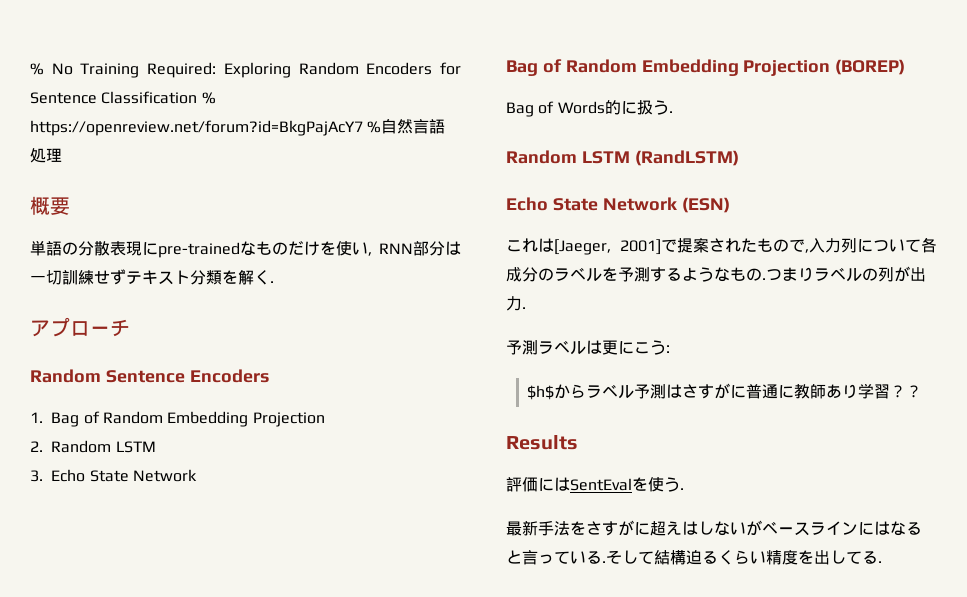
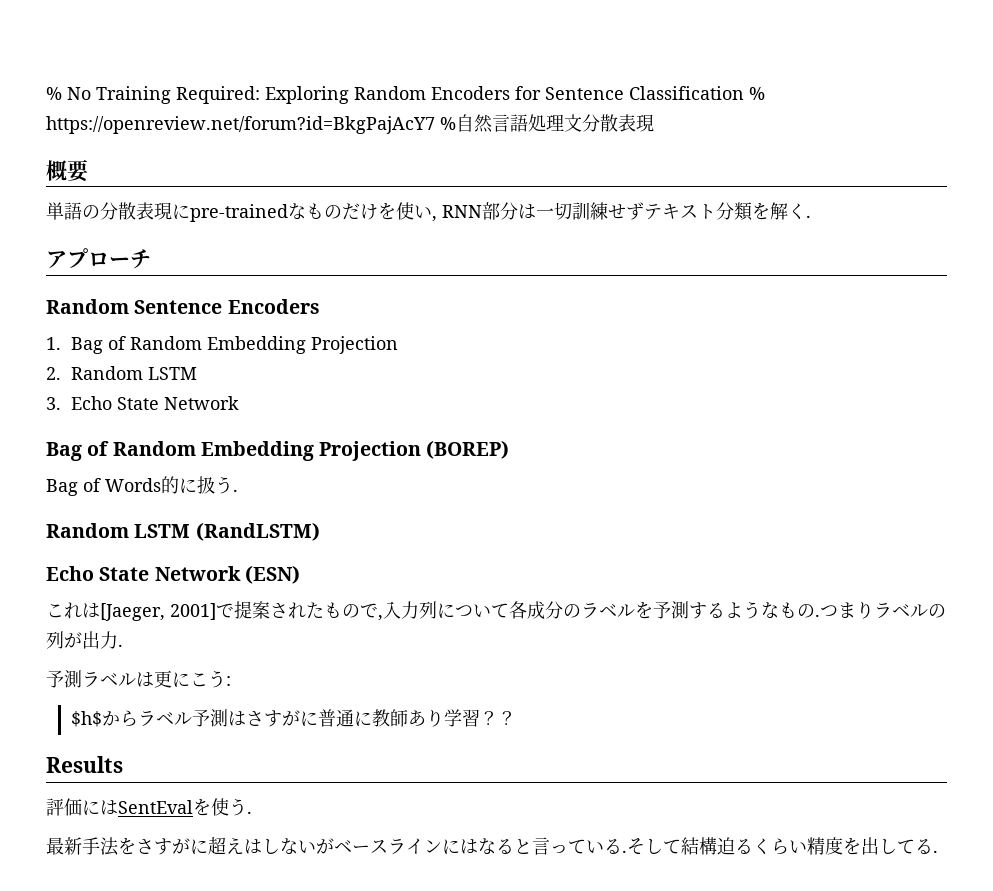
- % No Training Required: Exploring Random Encoders for Sentence Classification % https://openreview.net/forum?id=BkgPajAcY7 %自然言語処理
+ % No Training Required: Exploring Random Encoders for Sentence Classification % https://openreview.net/forum?id=BkgPajAcY7 %自然言語処理文分散表現

